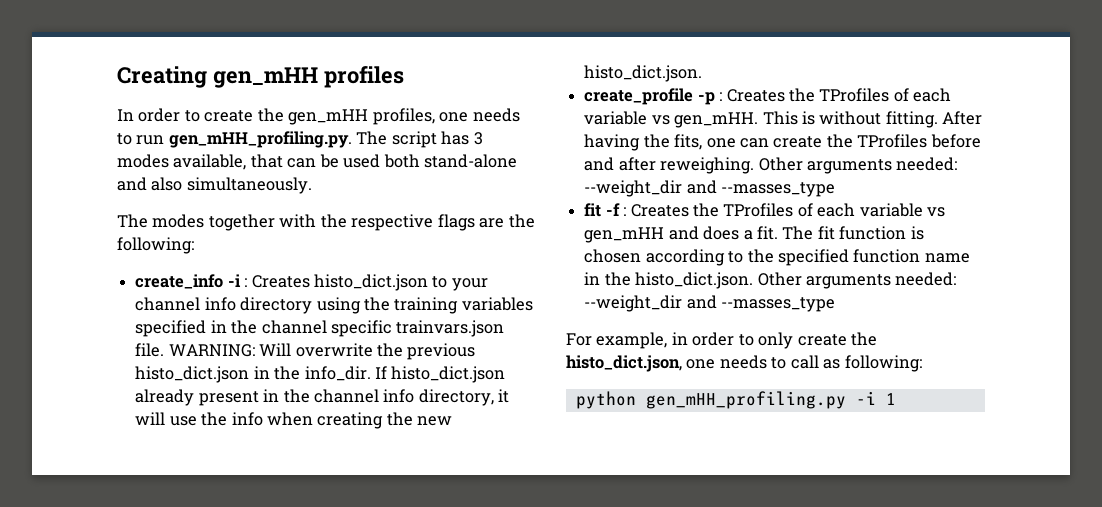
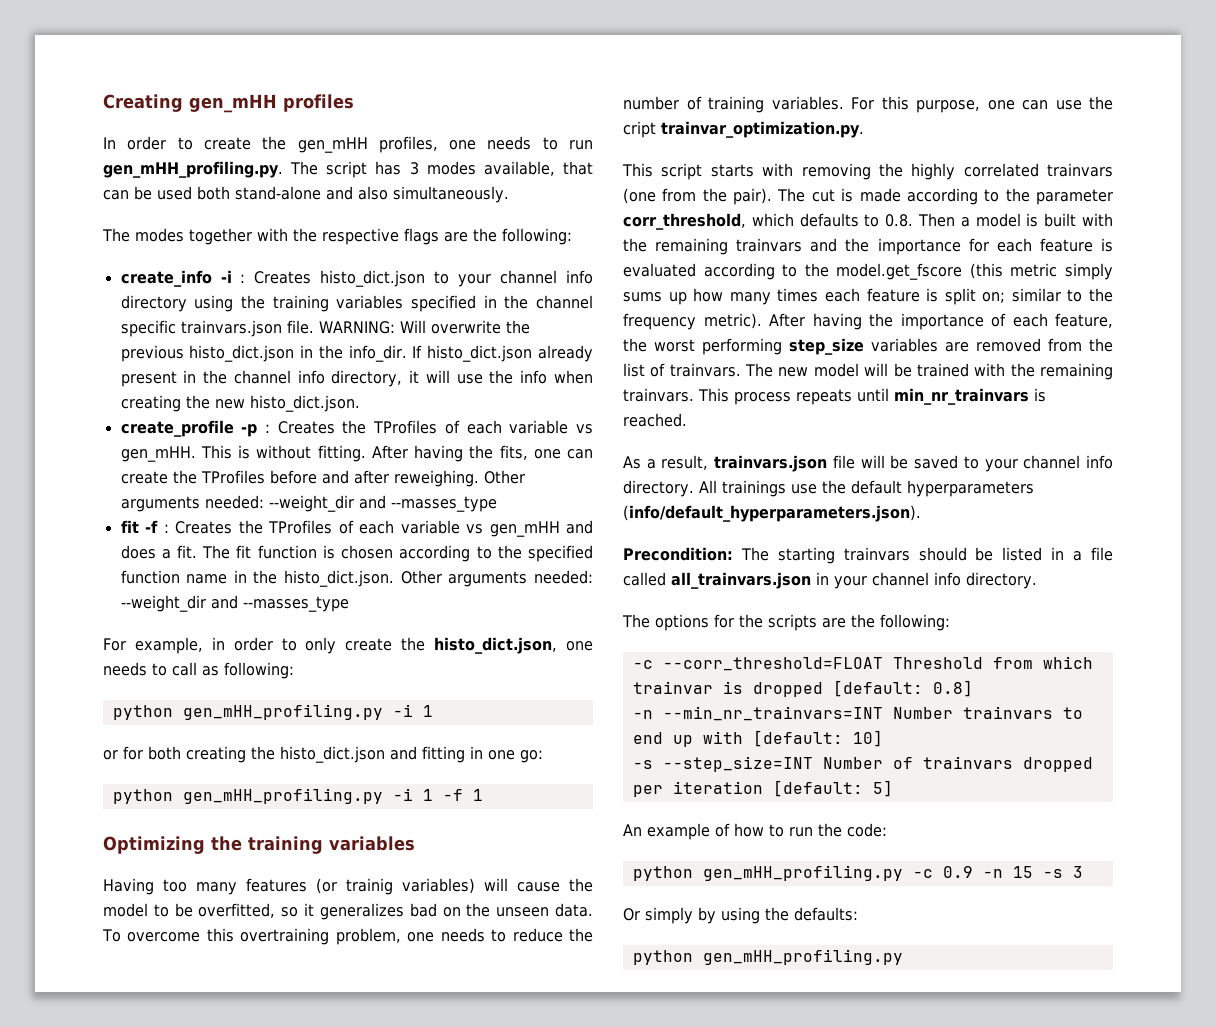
+ or for both creating the histo_dict.json and fitting in one go:
+ python gen_mHH_profiling.py -i 1 -f 1
+ Optimizing the training variables
+ Having too many features (or trainig variables) will cause the model to be overfitted, so it generalizes bad on the unseen data. To overcome this overtraining problem, one needs to reduce the number of training variables. For this purpose, one can use the cript trainvar_optimization.py.
+ This script starts with removing the highly correlated trainvars (one from the pair). The cut is made according to the parameter corr_threshold, which defaults to 0.8. Then a model is built with the remaining trainvars and the importance for each feature is evaluated according to the model.get_fscore (this metric simply sums up how many times each feature is split on; similar to the frequency metric). After having the importance of each feature, the worst performing step_size variables are removed from the list of trainvars. The new model will be trained with the remaining trainvars. This process repeats until min_nr_trainvars is reached.
+ As a result, trainvars.json file will be saved to your channel info directory. All trainings use the default hyperparameters (info/default_hyperparameters.json).
+ Precondition: The starting trainvars should be listed in a file called all_trainvars.json in your channel info directory.
+ The options for the scripts are the following:
+ -c --corr_threshold=FLOAT Threshold from which trainvar is dropped [default: 0.8]
+ -n --min_nr_trainvars=INT Number trainvars to end up with [default: 10]
+ -s --step_size=INT Number of trainvars dropped per iteration [default: 5]
+ An example of how to run the code:
+ python gen_mHH_profiling.py -c 0.9 -n 15 -s 3
+ Or simply by using the defaults:
+ python gen_mHH_profiling.py

